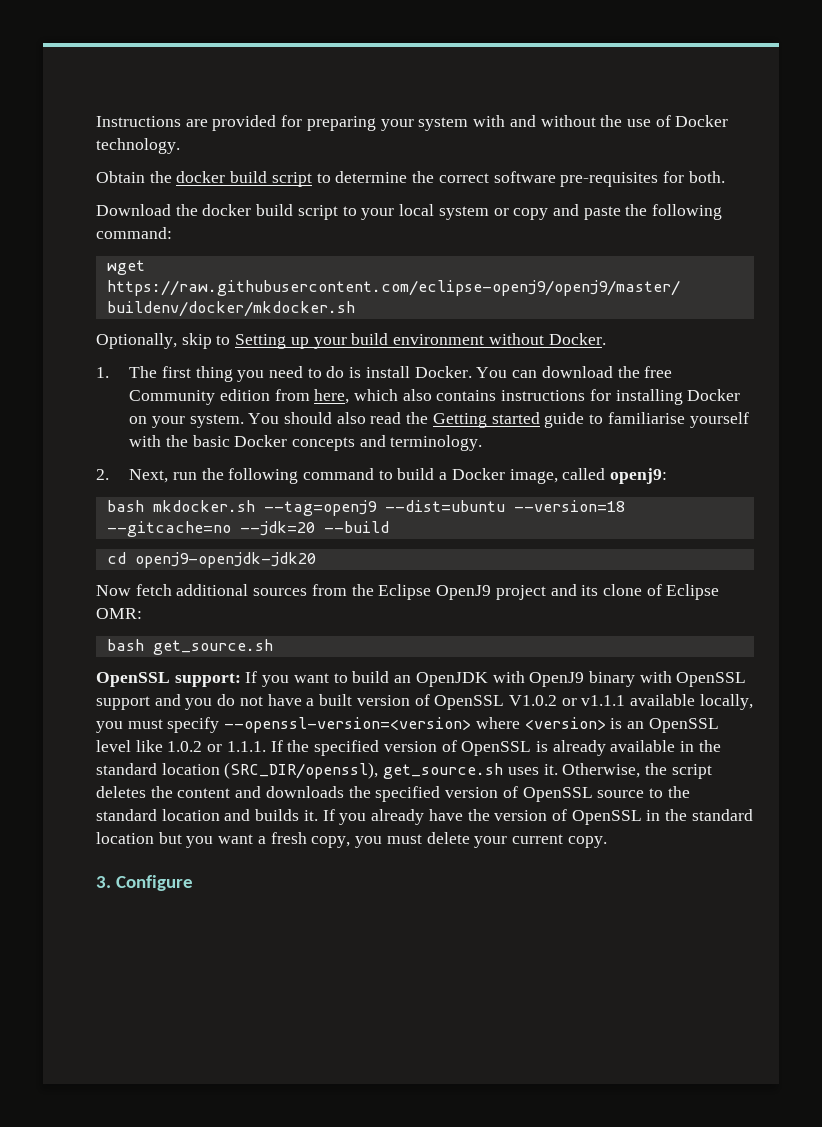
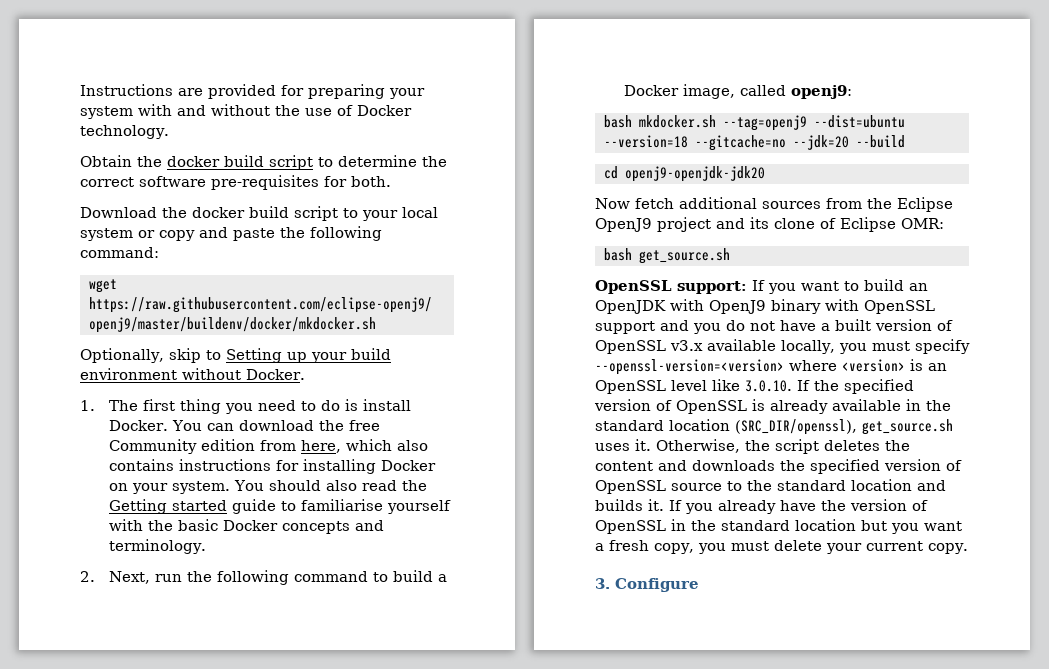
- OpenSSL support: If you want to build an OpenJDK with OpenJ9 binary with OpenSSL support and you do not have a built version of OpenSSL V1.0.2 or v1.1.1 available locally, you must specify --openssl-version=<version> where <version> is an OpenSSL level like 1.0.2 or 1.1.1. If the specified version of OpenSSL is already available in the standard location (SRC_DIR/openssl), get_source.sh uses it.
+ OpenSSL support: If you want to build an OpenJDK with OpenJ9 binary with OpenSSL support and you do not have a built version of OpenSSL v3.x available locally, you must specify --openssl-version=<version> where <version> is an OpenSSL level like 3.0.10. If the specified version of OpenSSL is already available in the standard location (SRC_DIR/openssl), get_source.sh uses it.

